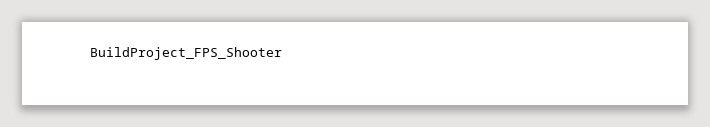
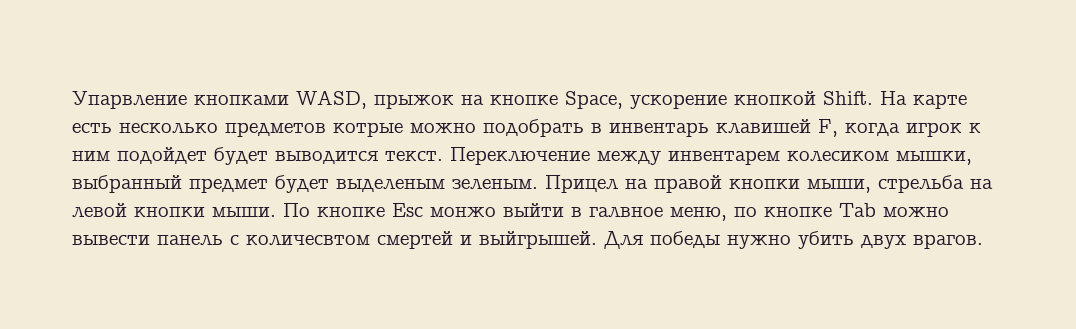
- BuildProject_FPS_Shooter
+ Упарвление кнопками WASD, прыжок на кнопке Space, ускорение кнопкой Shift. На карте есть несколько предметов котрые можно подобрать в инвентарь клавишей F, когда игрок к ним подойдет будет выводится текст. Переключение между инвентарем колесиком мышки, выбранный предмет будет выделеным зеленым. Прицел на правой кнопки мыши, стрельба на левой кнопки мыши. По кнопке Esc монжо выйти в галвное меню, по кнопке Tab можно вывести панель с количесвтом смертей и выйгрышей. Для победы нужно убить двух врагов.

